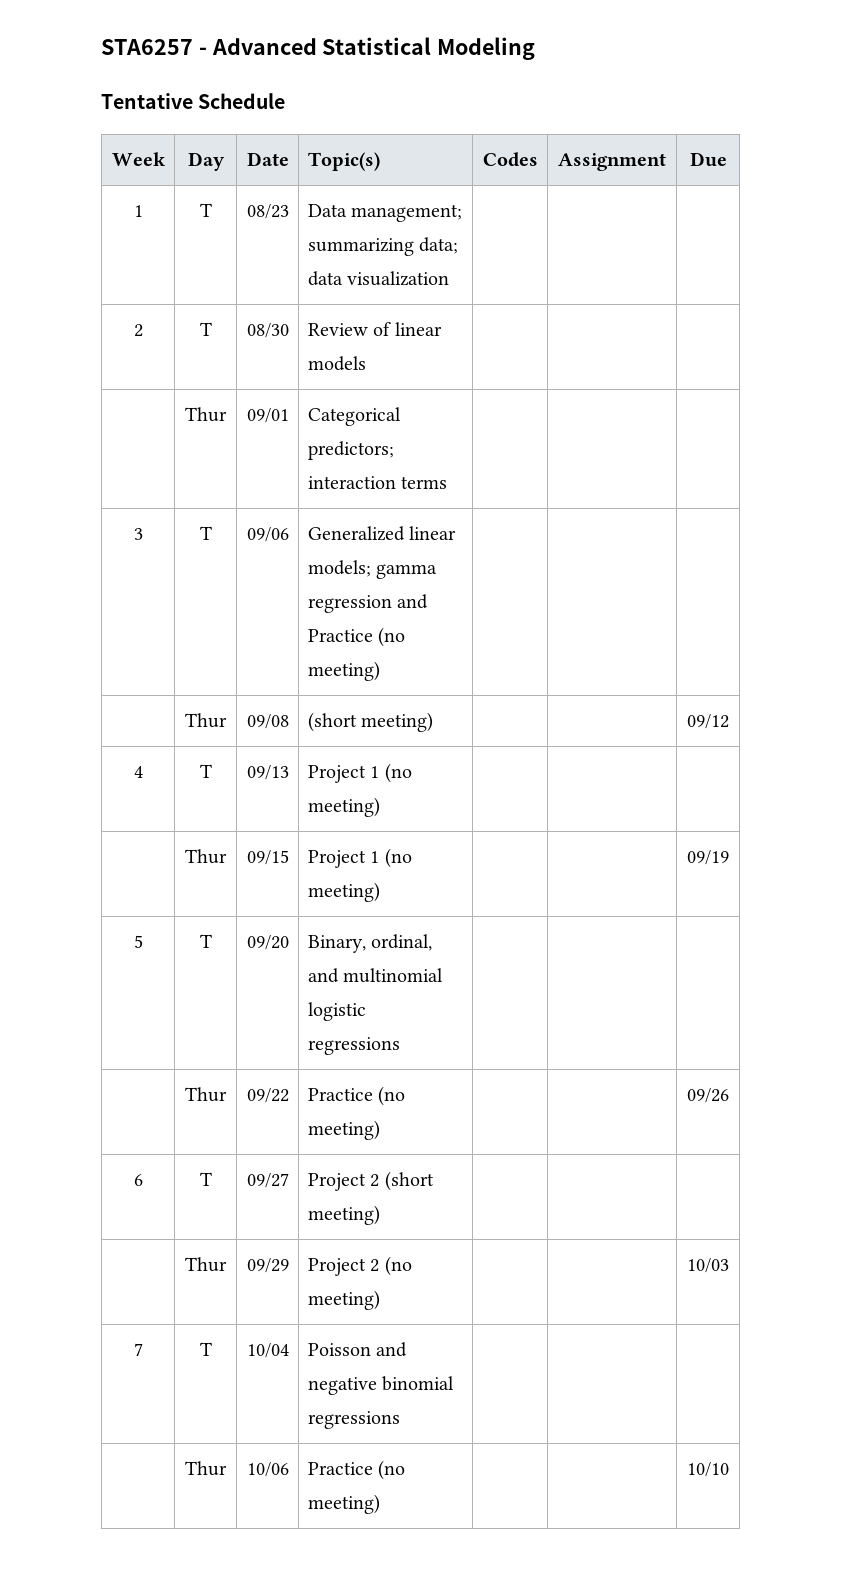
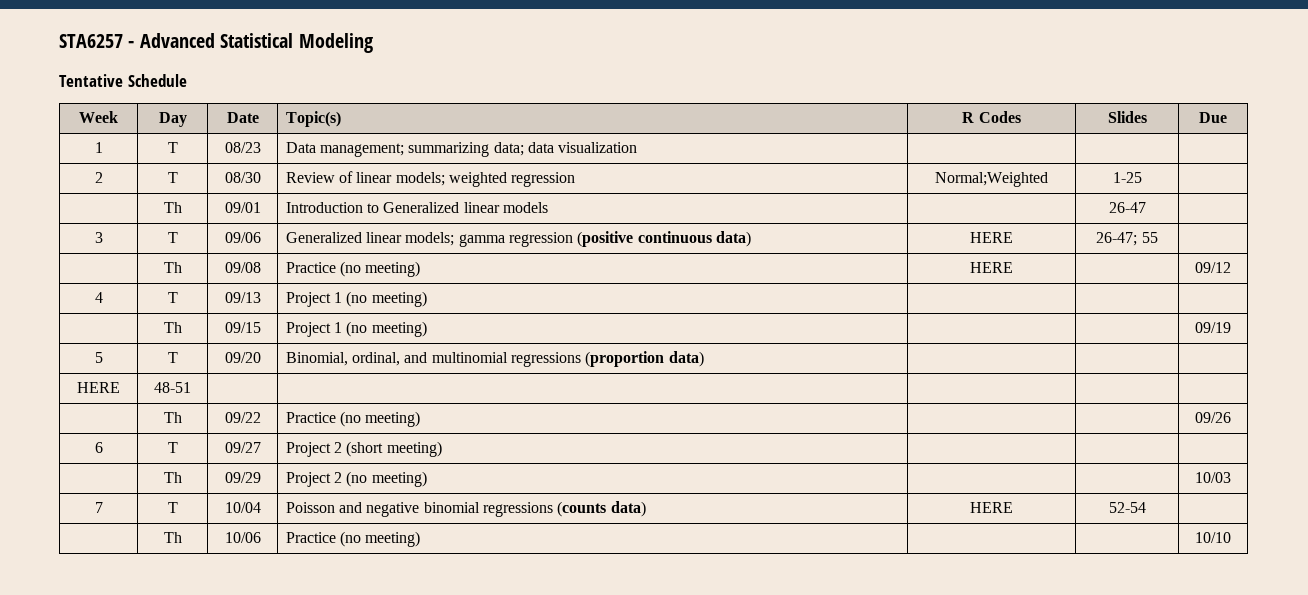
- Week | Day | Date | Topic(s) | Codes | Assignment | Due
+ Week | Day | Date | Topic(s) | R Codes | Slides | Due
- 2 | T | 08/30 | Review of linear models | | |
- | Thur | 09/01 | Categorical predictors; interaction terms | | |
+ 2 | T | 08/30 | Review of linear models; weighted regression | Normal;Weighted | 1-25 |
+ | Th | 09/01 | Introduction to Generalized linear models | | 26-47 |
- 3 | T | 09/06 | Generalized linear models; gamma regression and Practice (no meeting) | | |
- | Thur | 09/08 | (short meeting) | | | 09/12
+ 3 | T | 09/06 | Generalized linear models; gamma regression (positive continuous data) | HERE | 26-47; 55 |
+ | Th | 09/08 | Practice (no meeting) | HERE | | 09/12
- | Thur | 09/15 | Project 1 (no meeting) | | | 09/19
+ | Th | 09/15 | Project 1 (no meeting) | | | 09/19
- 5 | T | 09/20 | Binary, ordinal, and multinomial logistic regressions | | |
- | Thur | 09/22 | Practice (no meeting) | | | 09/26
+ 5 | T | 09/20 | Binomial, ordinal, and multinomial regressions (proportion data) | | |
+ HERE | 48-51 | | | | |
+ | Th | 09/22 | Practice (no meeting) | | | 09/26
- | Thur | 09/29 | Project 2 (no meeting) | | | 10/03
+ | Th | 09/29 | Project 2 (no meeting) | | | 10/03
- 7 | T | 10/04 | Poisson and negative binomial regressions | | |
- | Thur | 10/06 | Practice (no meeting) | | | 10/10
+ 7 | T | 10/04 | Poisson and negative binomial regressions (counts data) | HERE | 52-54 |
+ | Th | 10/06 | Practice (no meeting) | | | 10/10

